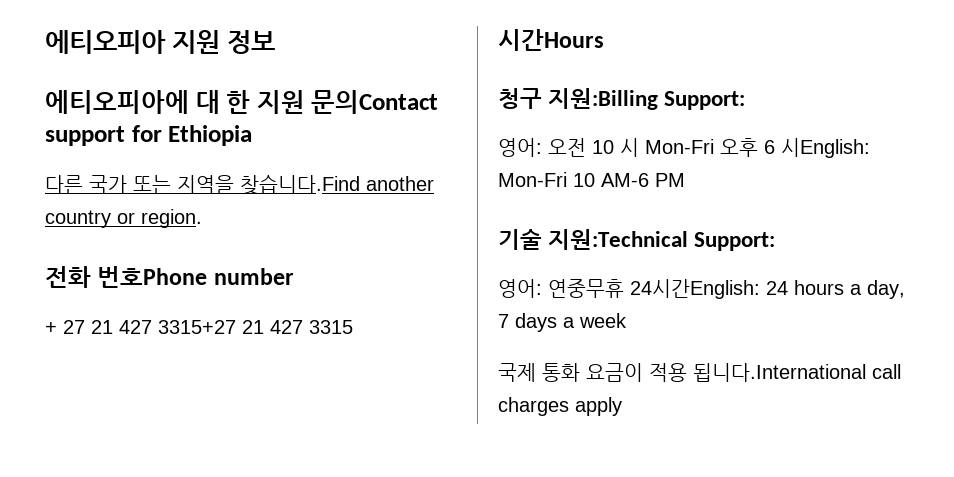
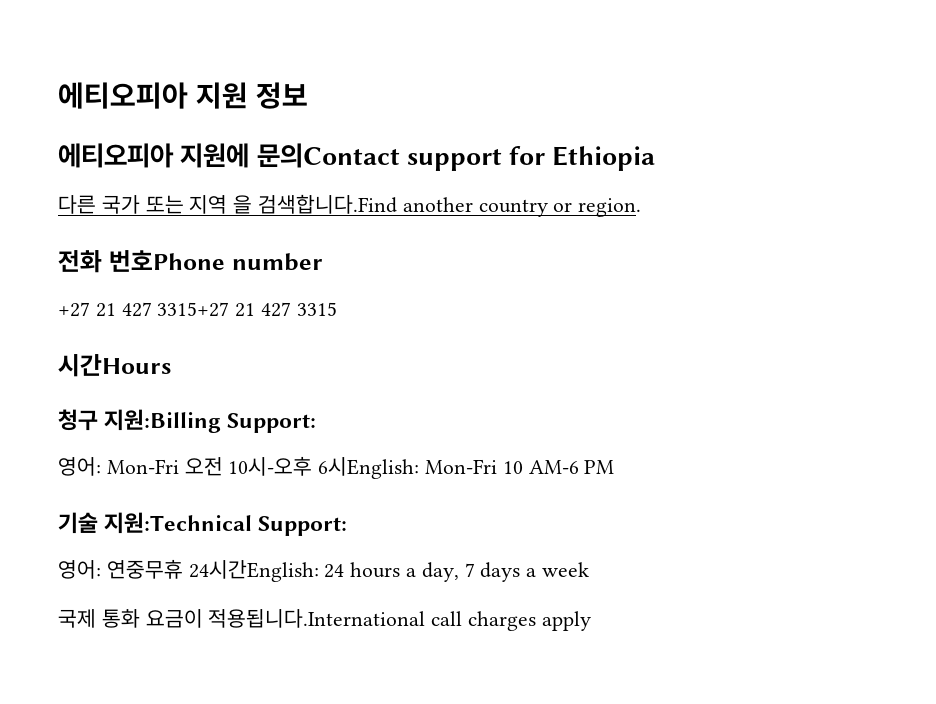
- 에티오피아에 대 한 지원 문의Contact support for Ethiopia
+ 에티오피아 지원에 문의Contact support for Ethiopia
- 다른 국가 또는 지역을 찾습니다.Find another country or region.
+ 다른 국가 또는 지역 을 검색합니다.Find another country or region.
- + 27 21 427 3315+27 21 427 3315
+ +27 21 427 3315+27 21 427 3315
- 영어: 오전 10 시 Mon-Fri 오후 6 시English: Mon-Fri 10 AM-6 PM
+ 영어: Mon-Fri 오전 10시-오후 6시English: Mon-Fri 10 AM-6 PM
- 국제 통화 요금이 적용 됩니다.International call charges apply
+ 국제 통화 요금이 적용됩니다.International call charges apply

